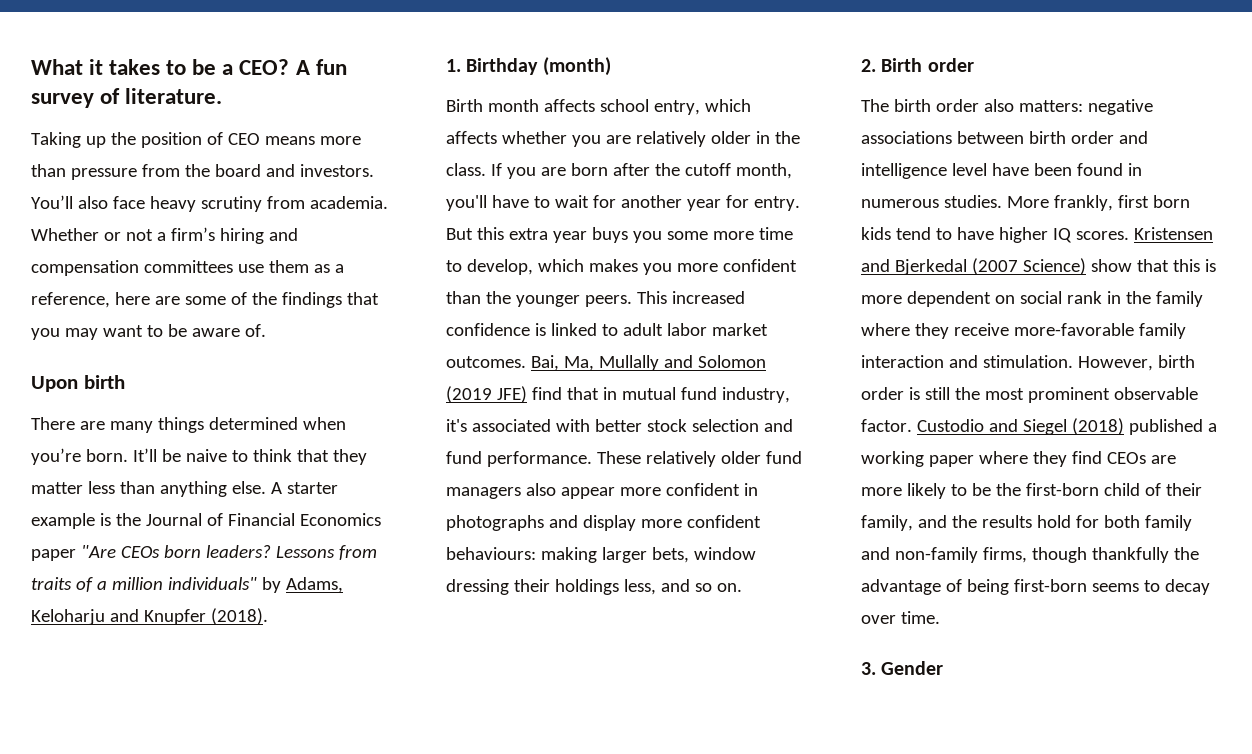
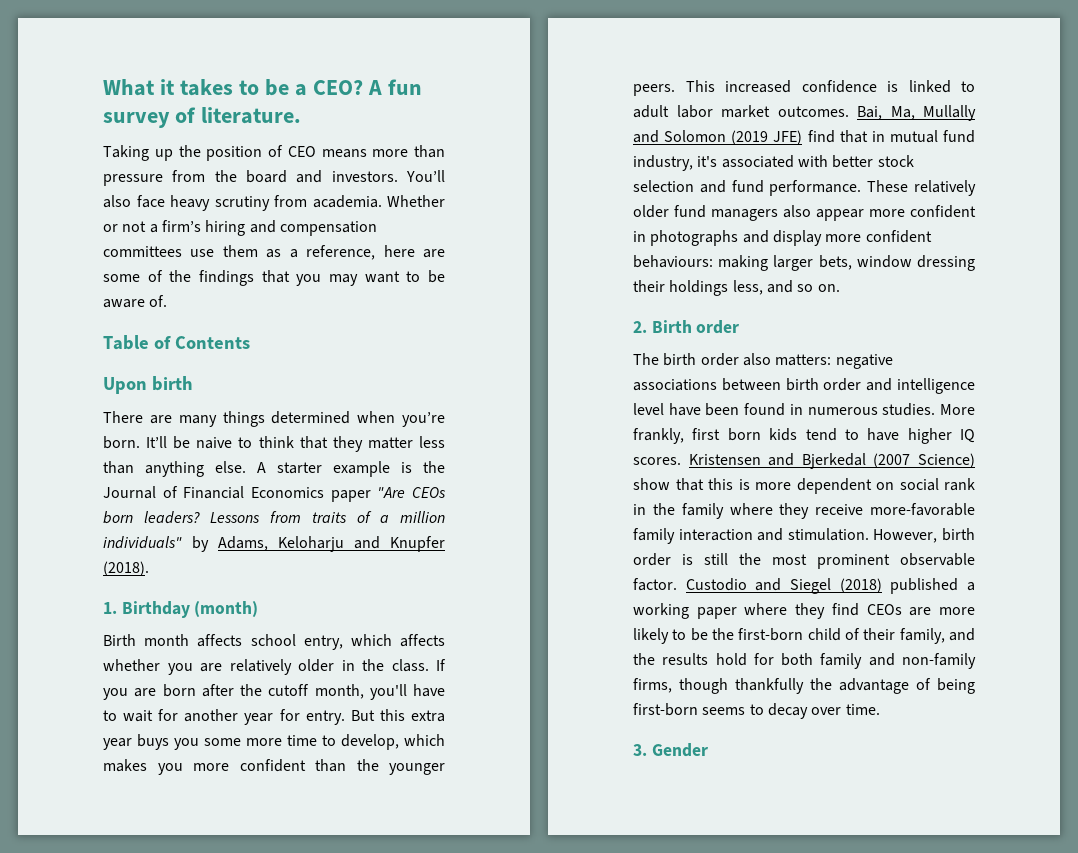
+ Table of Contents

